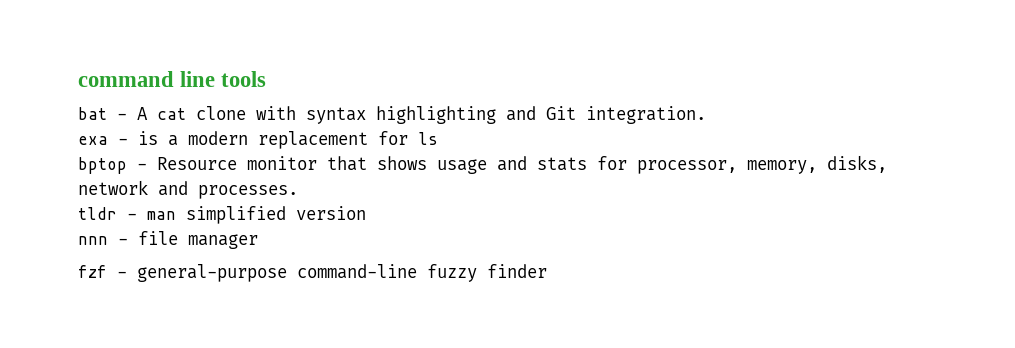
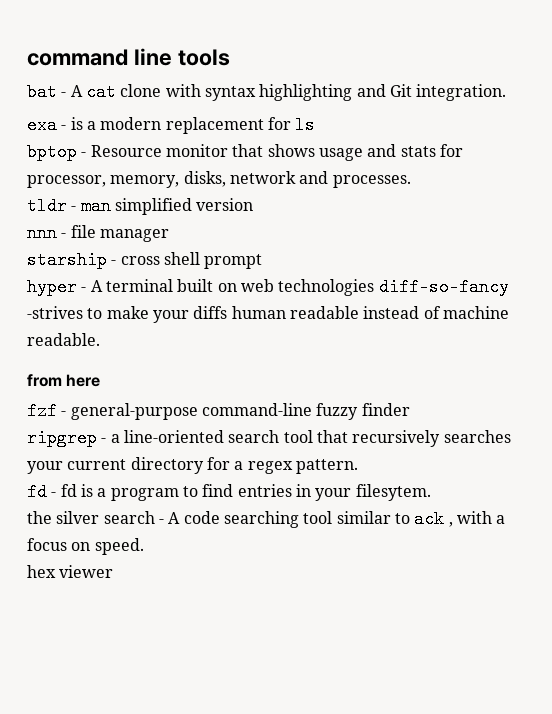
+ starship - cross shell prompt
+ hyper - A terminal built on web technologies diff-so-fancy -strives to make your diffs human readable instead of machine readable.
+ from here
+ ripgrep - a line-oriented search tool that recursively searches your current directory for a regex pattern.
+ fd - fd is a program to find entries in your filesytem.
+ the silver search - A code searching tool similar to ack , with a focus on speed.
+ hex viewer

